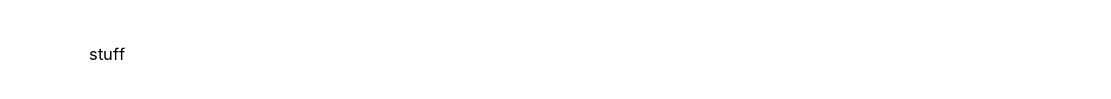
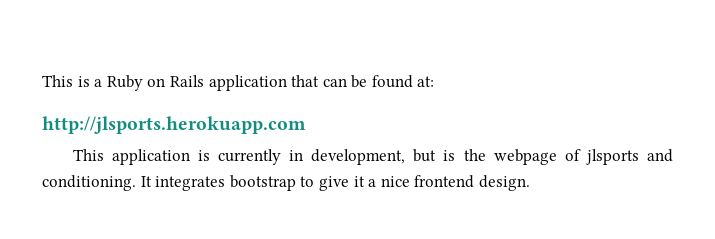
- stuff
+ This is a Ruby on Rails application that can be found at:
+ http://jlsports.herokuapp.com
+ This application is currently in development, but is the webpage of jlsports and conditioning. It integrates bootstrap to give it a nice frontend design.

